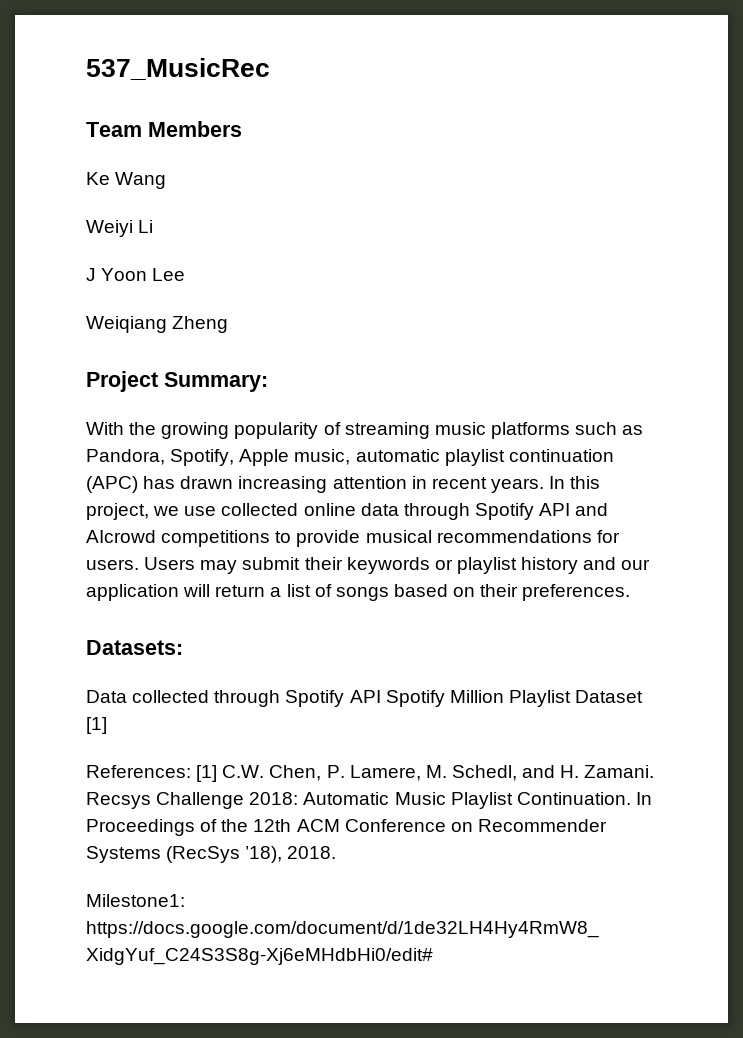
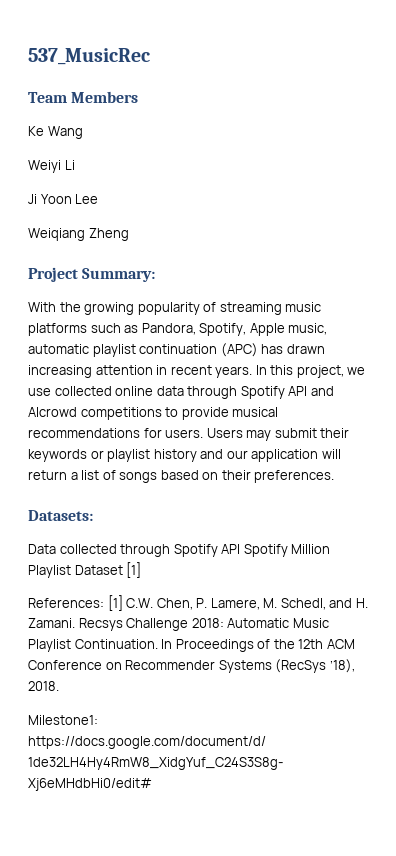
- J Yoon Lee
+ Ji Yoon Lee

